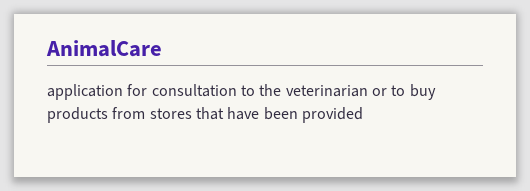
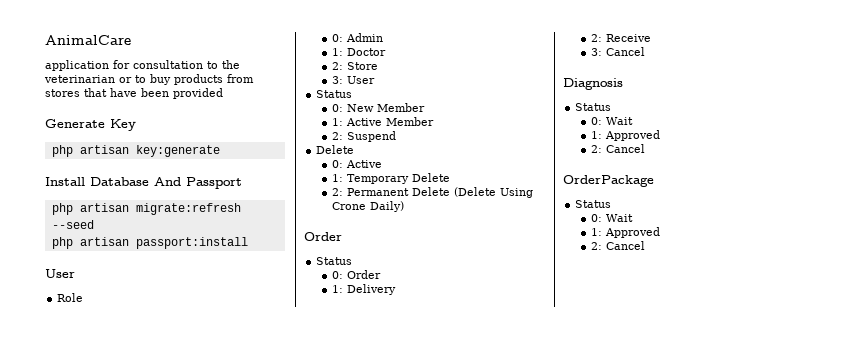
+ Generate Key
+ php artisan key:generate
+ Install Database And Passport
+ php artisan migrate:refresh --seed
+ php artisan passport:install
+ User
+ Role
+ 0: Admin
+ 1: Doctor
+ 2: Store
+ 3: User
+ Status
+ 0: New Member
+ 1: Active Member
+ 2: Suspend
+ Delete
+ 0: Active
+ 1: Temporary Delete
+ 2: Permanent Delete (Delete Using Crone Daily)
+ Order
+ Status
+ 0: Order
+ 1: Delivery
+ 2: Receive
+ 3: Cancel
+ Diagnosis
+ Status
+ 0: Wait
+ 1: Approved
+ 2: Cancel
+ OrderPackage
+ Status
+ 0: Wait
+ 1: Approved
+ 2: Cancel

